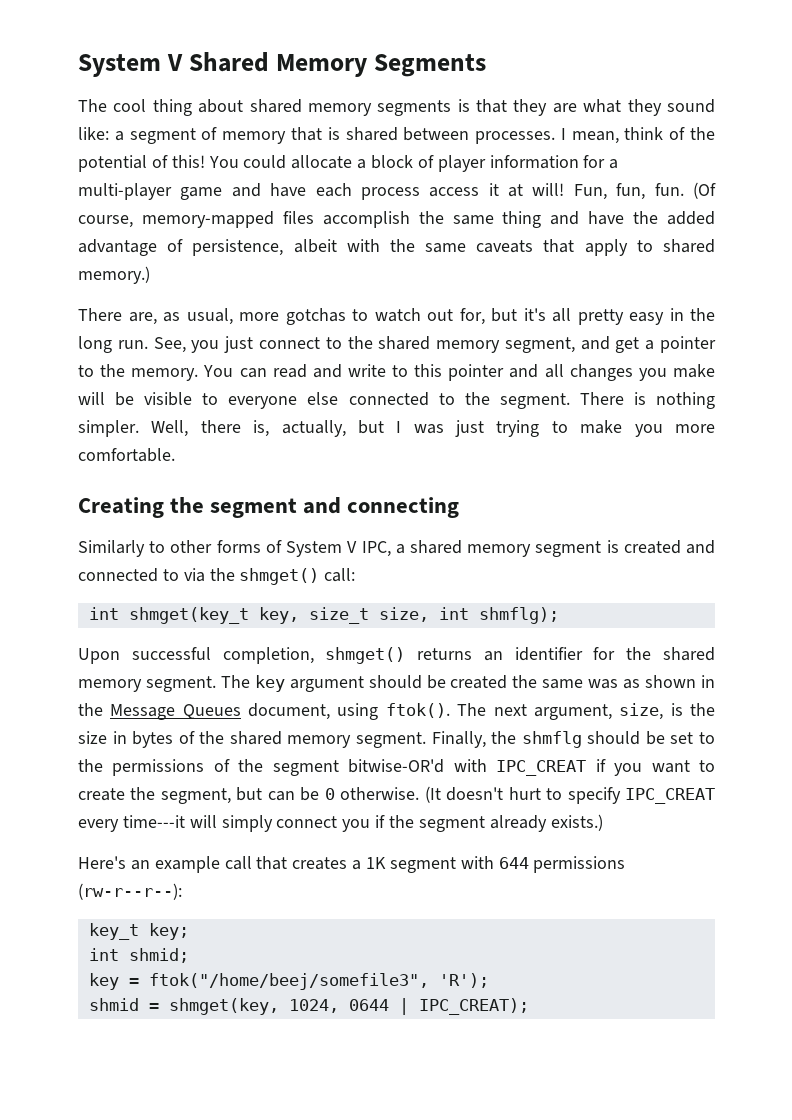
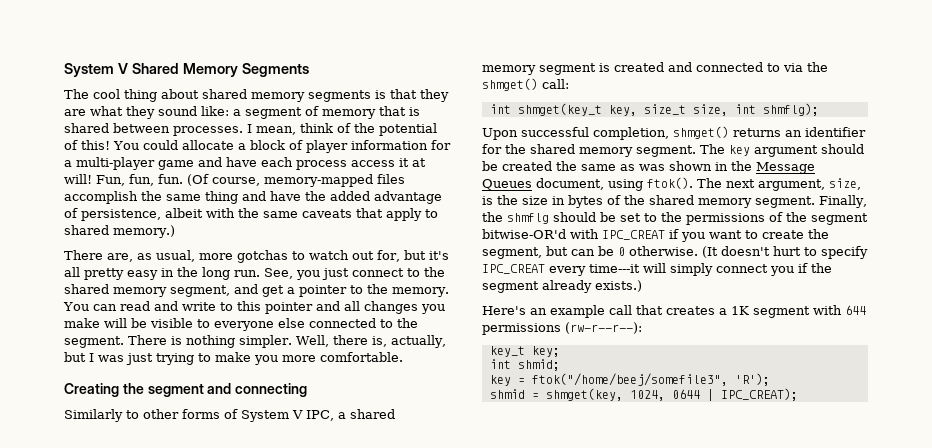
- The key argument should be created the same was as shown in the Message Queues document, using ftok().
+ The key argument should be created the same as was shown in the Message Queues document, using ftok().

